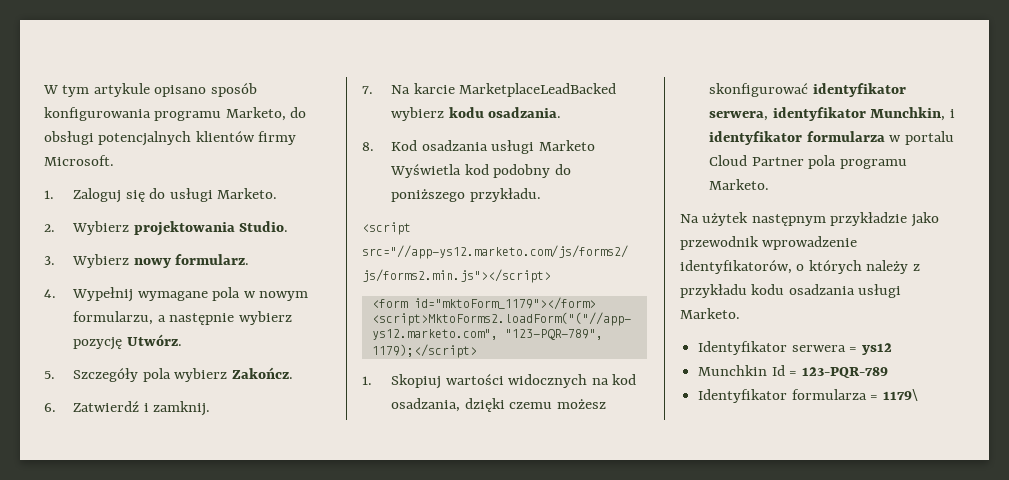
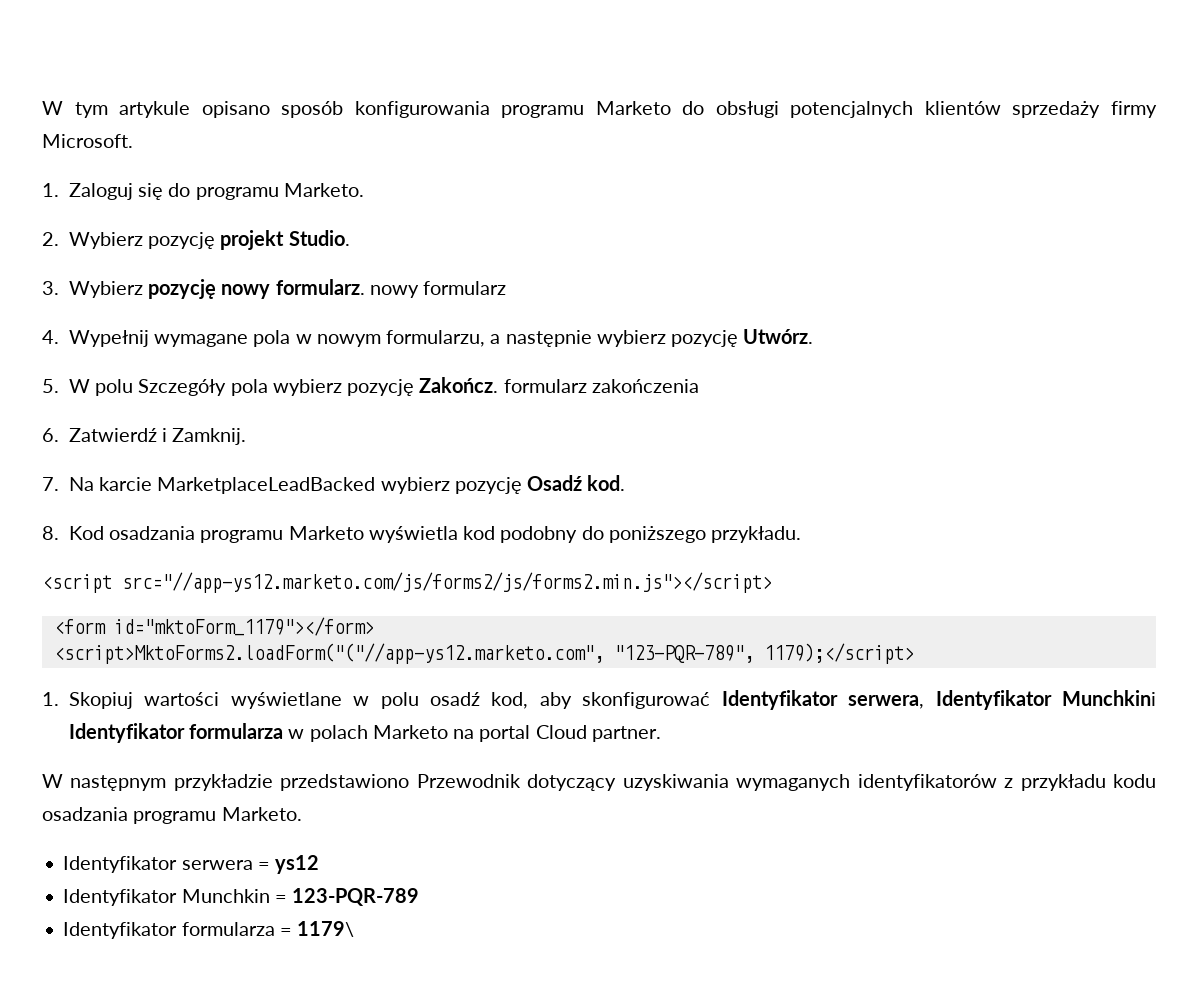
- W tym artykule opisano sposób konfigurowania programu Marketo, do obsługi potencjalnych klientów firmy Microsoft.
+ W tym artykule opisano sposób konfigurowania programu Marketo do obsługi potencjalnych klientów sprzedaży firmy Microsoft.
- 1. Zaloguj się do usługi Marketo.
+ 1. Zaloguj się do programu Marketo.
- 2. Wybierz projektowania Studio.
+ 2. Wybierz pozycję projekt Studio.
- 3. Wybierz nowy formularz.
+ 3. Wybierz pozycję nowy formularz. nowy formularz
- 5. Szczegóły pola wybierz Zakończ.
+ 5. W polu Szczegóły pola wybierz pozycję Zakończ. formularz zakończenia
- 6. Zatwierdź i zamknij.
+ 6. Zatwierdź i Zamknij.
- 7. Na karcie MarketplaceLeadBacked wybierz kodu osadzania.
+ 7. Na karcie MarketplaceLeadBacked wybierz pozycję Osadź kod.
- 8. Kod osadzania usługi Marketo Wyświetla kod podobny do poniższego przykładu.
+ 8. Kod osadzania programu Marketo wyświetla kod podobny do poniższego przykładu.
- 1. Skopiuj wartości widocznych na kod osadzania, dzięki czemu możesz skonfigurować identyfikator serwera, identyfikator Munchkin, i identyfikator formularza w portalu Cloud Partner pola programu Marketo.
- Na użytek następnym przykładzie jako przewodnik wprowadzenie identyfikatorów, o których należy z przykładu kodu osadzania usługi Marketo.
+ 1. Skopiuj wartości wyświetlane w polu osadź kod, aby skonfigurować Identyfikator serwera, Identyfikator Munchkini Identyfikator formularza w polach Marketo na portal Cloud partner.
+ W następnym przykładzie przedstawiono Przewodnik dotyczący uzyskiwania wymaganych identyfikatorów z przykładu kodu osadzania programu Marketo.
- Munchkin Id = 123-PQR-789
+ Identyfikator Munchkin = 123-PQR-789

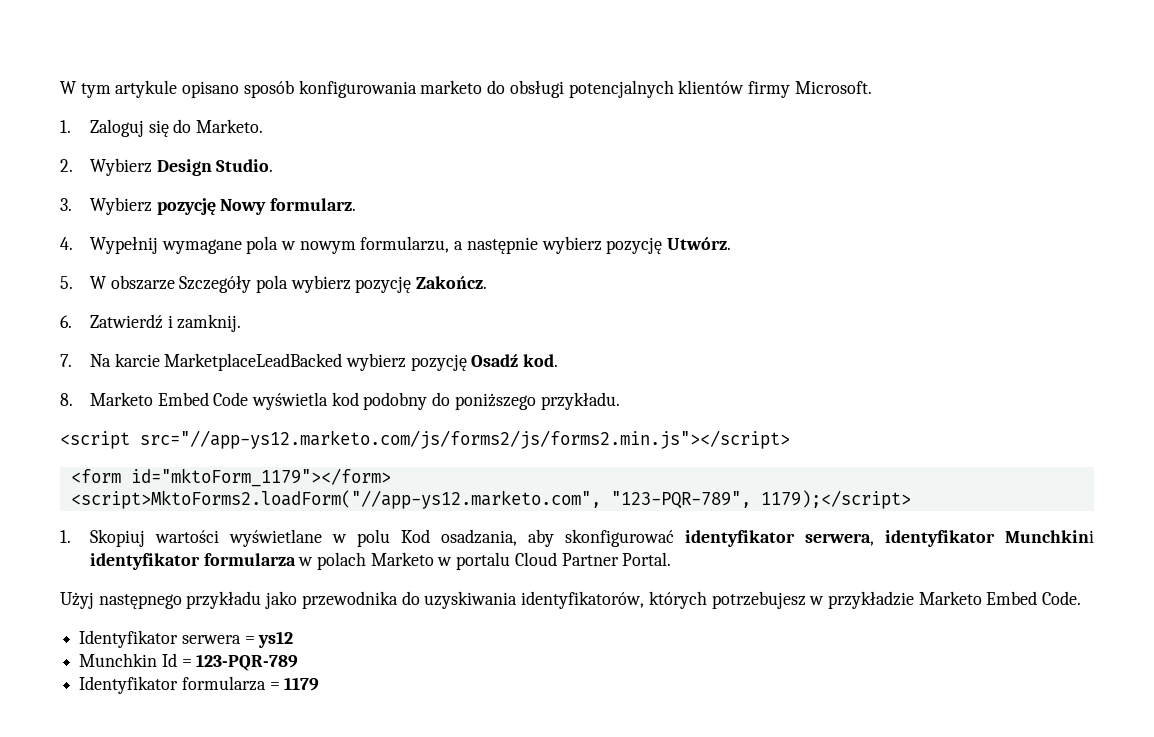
- W tym artykule opisano sposób konfigurowania programu Marketo do obsługi potencjalnych klientów sprzedaży firmy Microsoft.
+ W tym artykule opisano sposób konfigurowania marketo do obsługi potencjalnych klientów firmy Microsoft.
- 1. Zaloguj się do programu Marketo.
+ 1. Zaloguj się do Marketo.
- 2. Wybierz pozycję projekt Studio.
+ 2. Wybierz Design Studio.
- 3. Wybierz pozycję nowy formularz. nowy formularz
+ 3. Wybierz pozycję Nowy formularz.
- 5. W polu Szczegóły pola wybierz pozycję Zakończ. formularz zakończenia
+ 5. W obszarze Szczegóły pola wybierz pozycję Zakończ.
- 6. Zatwierdź i Zamknij.
+ 6. Zatwierdź i zamknij.
- 8. Kod osadzania programu Marketo wyświetla kod podobny do poniższego przykładu.
+ 8. Marketo Embed Code wyświetla kod podobny do poniższego przykładu.
- <script>MktoForms2.loadForm("("//app-ys12.marketo.com", "123-PQR-789", 1179);</script>
+ <script>MktoForms2.loadForm("//app-ys12.marketo.com", "123-PQR-789", 1179);</script>
- 1. Skopiuj wartości wyświetlane w polu osadź kod, aby skonfigurować Identyfikator serwera, Identyfikator Munchkini Identyfikator formularza w polach Marketo na portal Cloud partner.
- W następnym przykładzie przedstawiono Przewodnik dotyczący uzyskiwania wymaganych identyfikatorów z przykładu kodu osadzania programu Marketo.
+ 1. Skopiuj wartości wyświetlane w polu Kod osadzania, aby skonfigurować identyfikator serwera, identyfikator Munchkini identyfikator formularza w polach Marketo w portalu Cloud Partner Portal.
+ Użyj następnego przykładu jako przewodnika do uzyskiwania identyfikatorów, których potrzebujesz w przykładzie Marketo Embed Code.
- Identyfikator Munchkin = 123-PQR-789
+ Munchkin Id = 123-PQR-789
- Identyfikator formularza = 1179\
+ Identyfikator formularza = 1179

